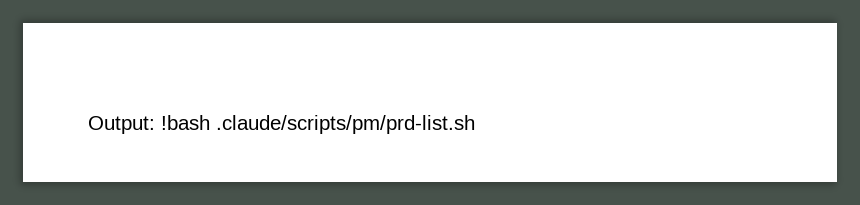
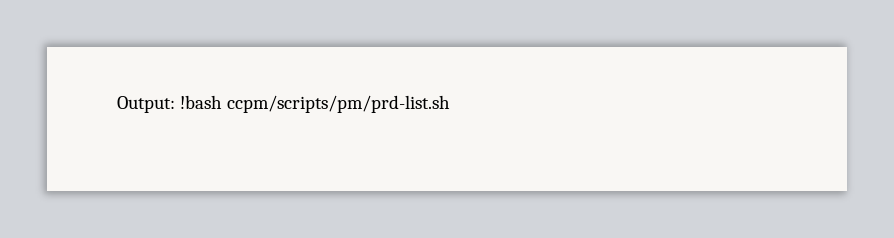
- Output: !bash .claude/scripts/pm/prd-list.sh
+ Output: !bash ccpm/scripts/pm/prd-list.sh

